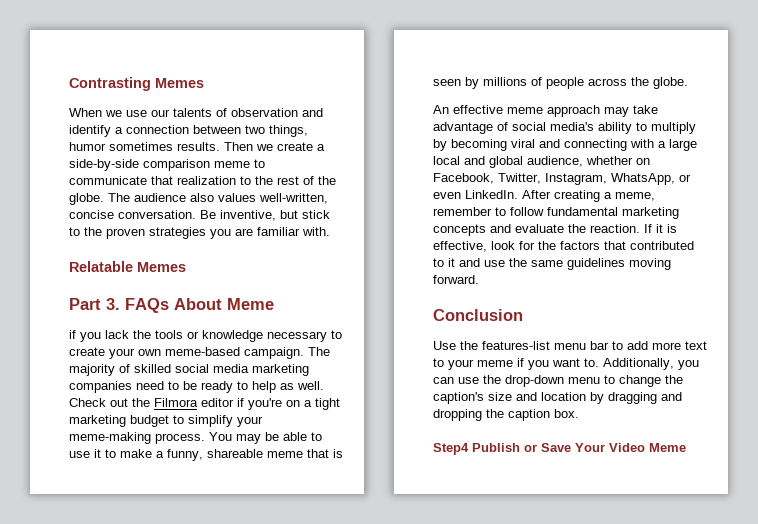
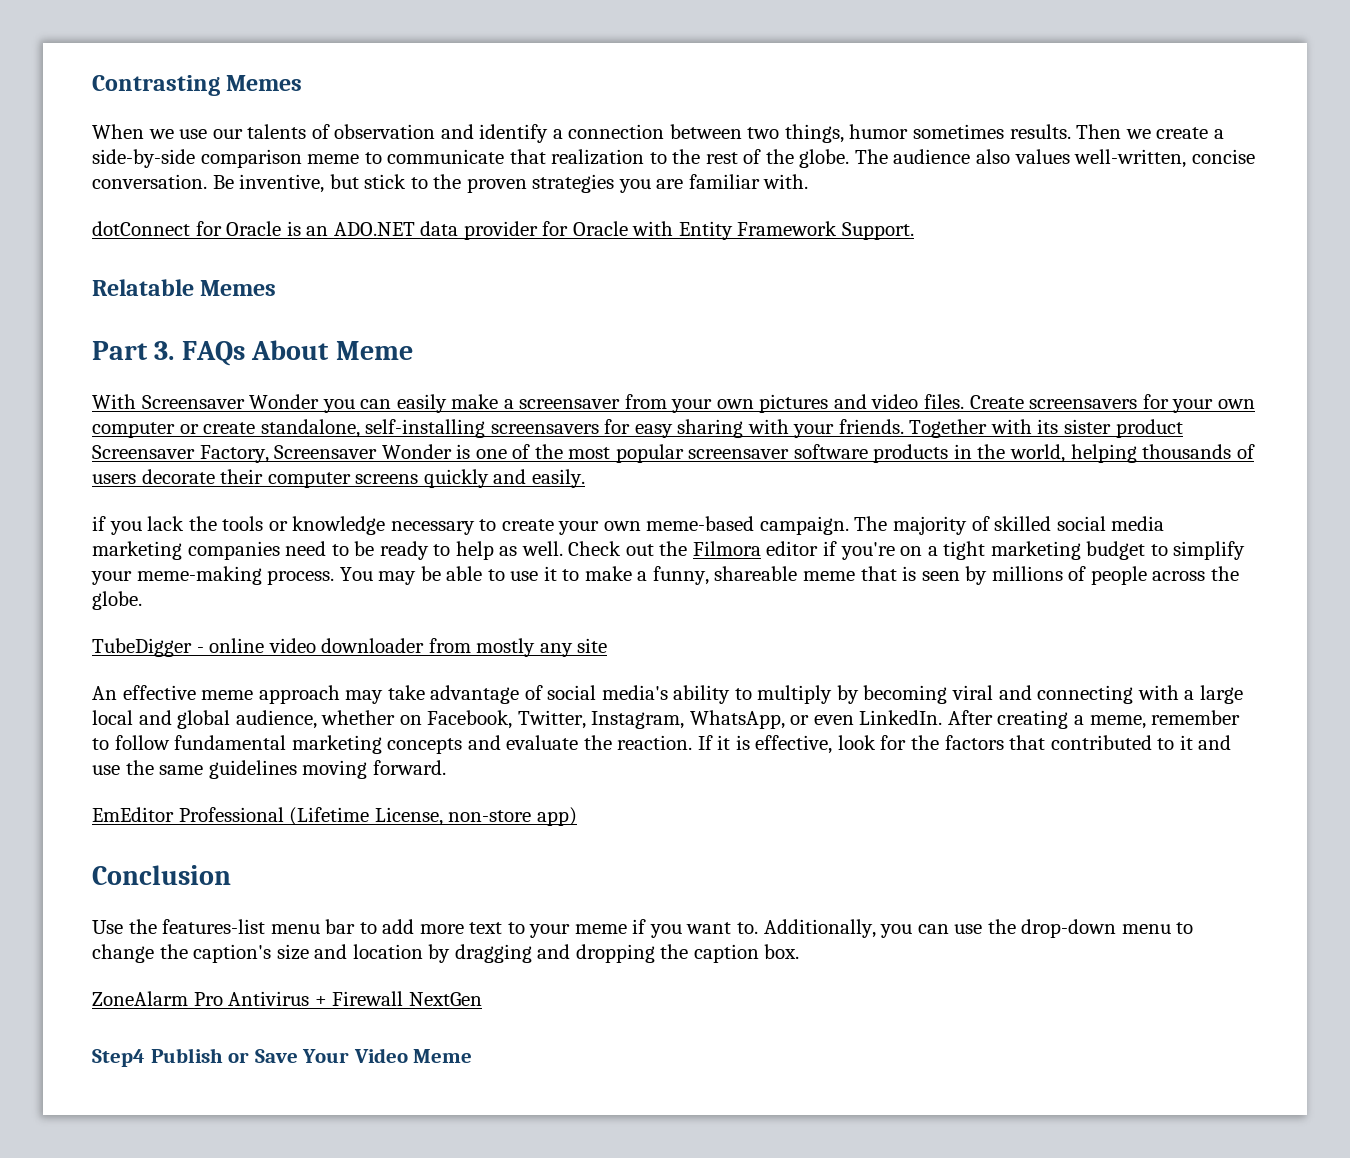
+ dotConnect for Oracle is an ADO.NET data provider for Oracle with Entity Framework Support.
+ With Screensaver Wonder you can easily make a screensaver from your own pictures and video files. Create screensavers for your own computer or create standalone, self-installing screensavers for easy sharing with your friends. Together with its sister product Screensaver Factory, Screensaver Wonder is one of the most popular screensaver software products in the world, helping thousands of users decorate their computer screens quickly and easily.
+ TubeDigger - online video downloader from mostly any site
+ EmEditor Professional (Lifetime License, non-store app)
+ ZoneAlarm Pro Antivirus + Firewall NextGen

